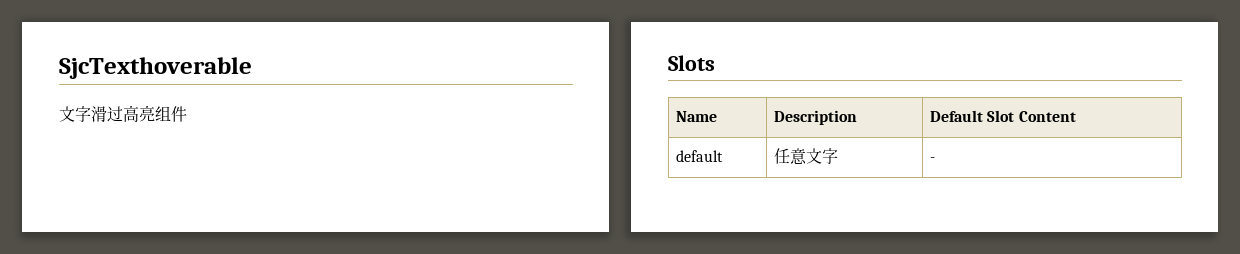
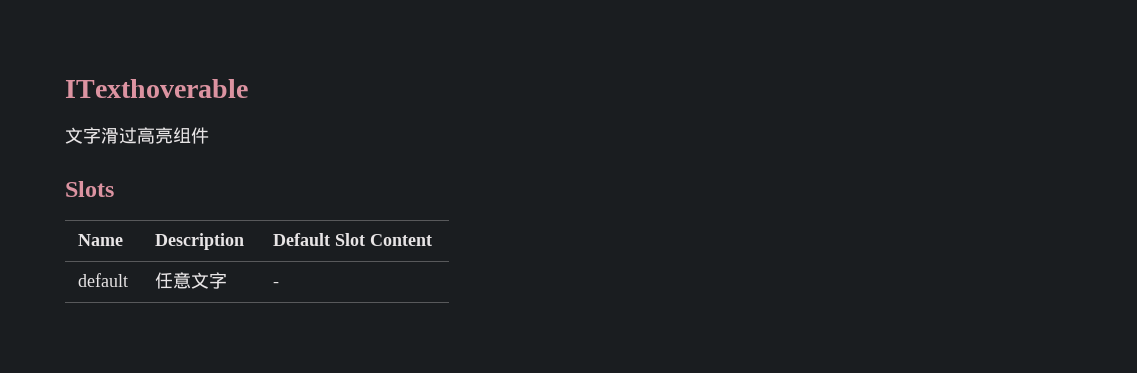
- SjcTexthoverable
+ ITexthoverable

